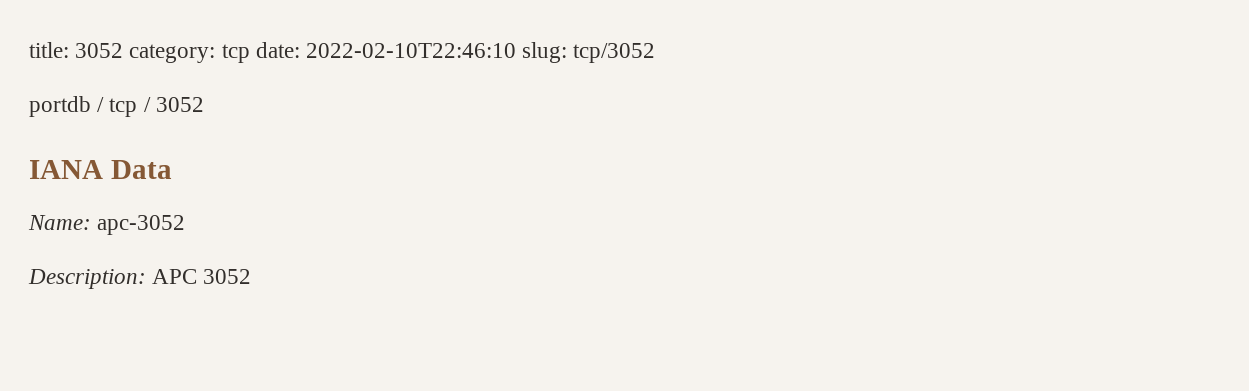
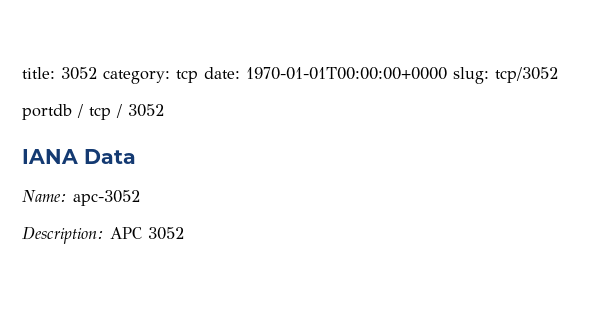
- title: 3052 category: tcp date: 2022-02-10T22:46:10 slug: tcp/3052
+ title: 3052 category: tcp date: 1970-01-01T00:00:00+0000 slug: tcp/3052

